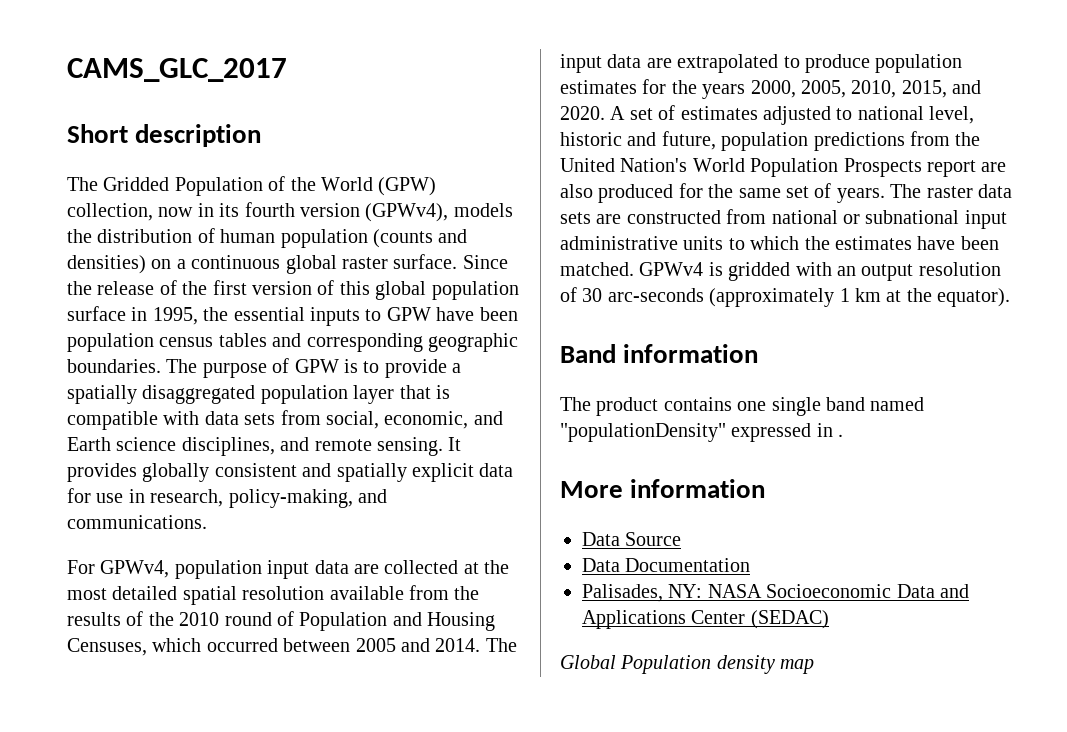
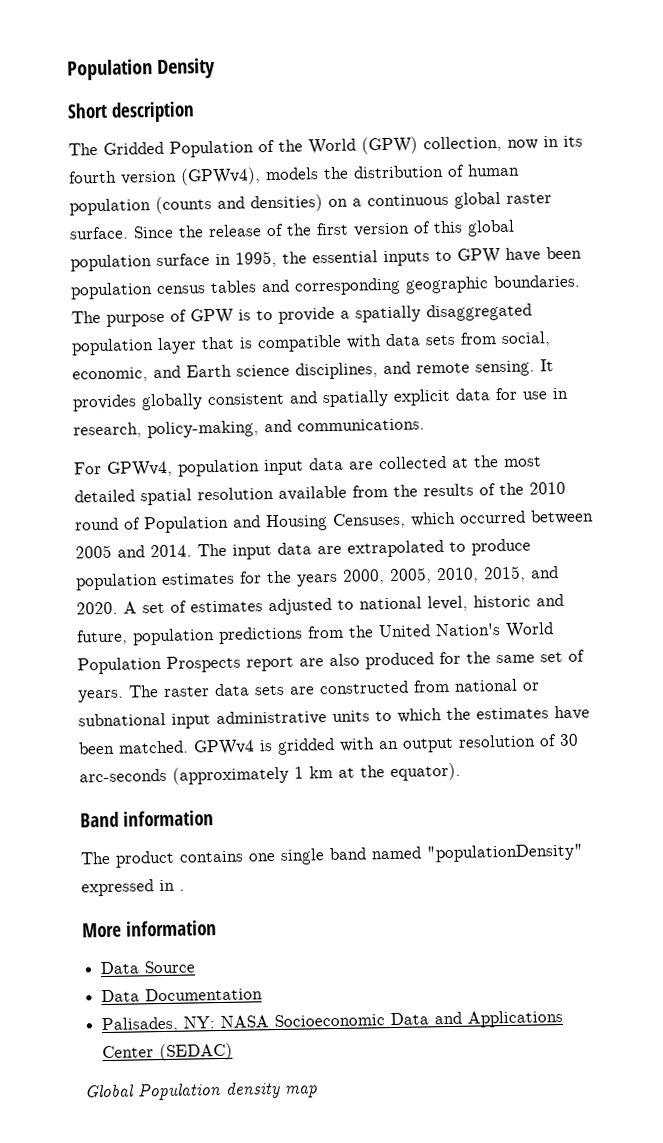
- CAMS_GLC_2017
+ Population Density

